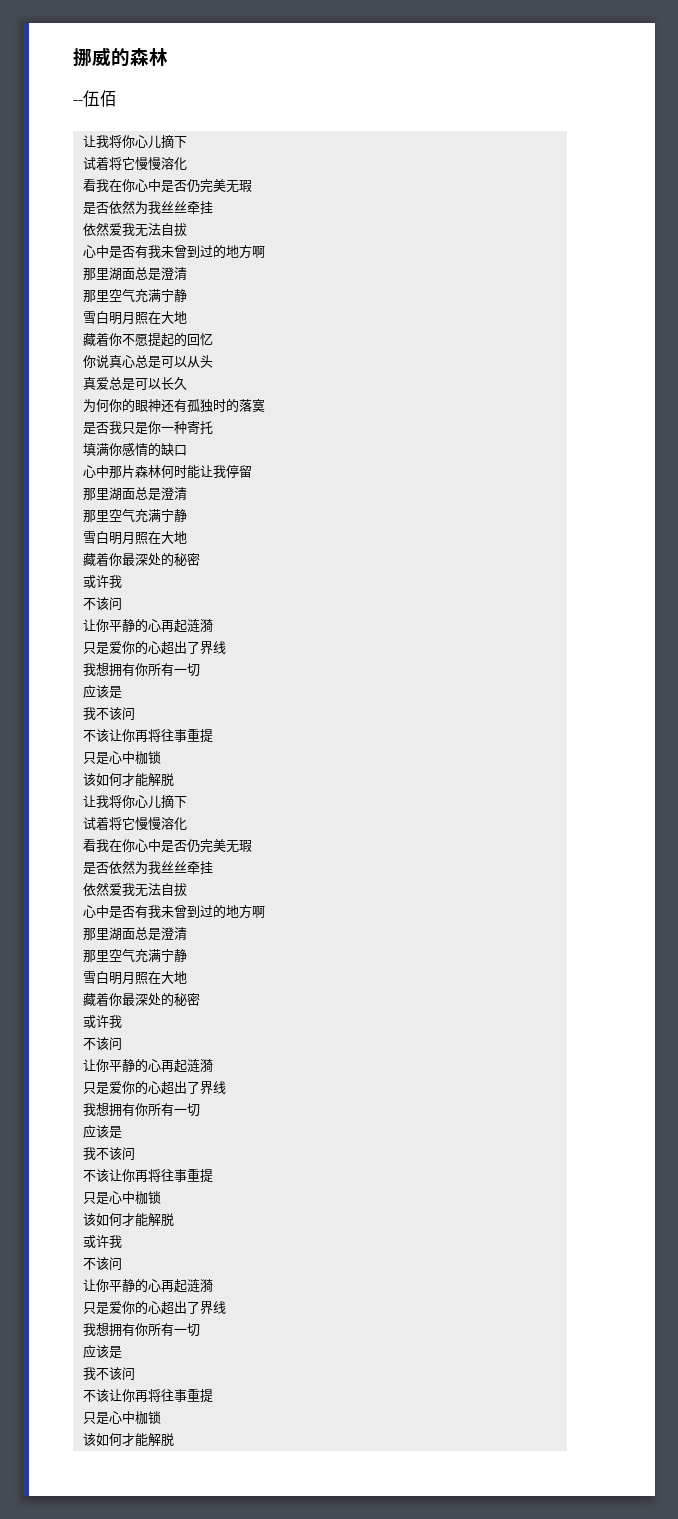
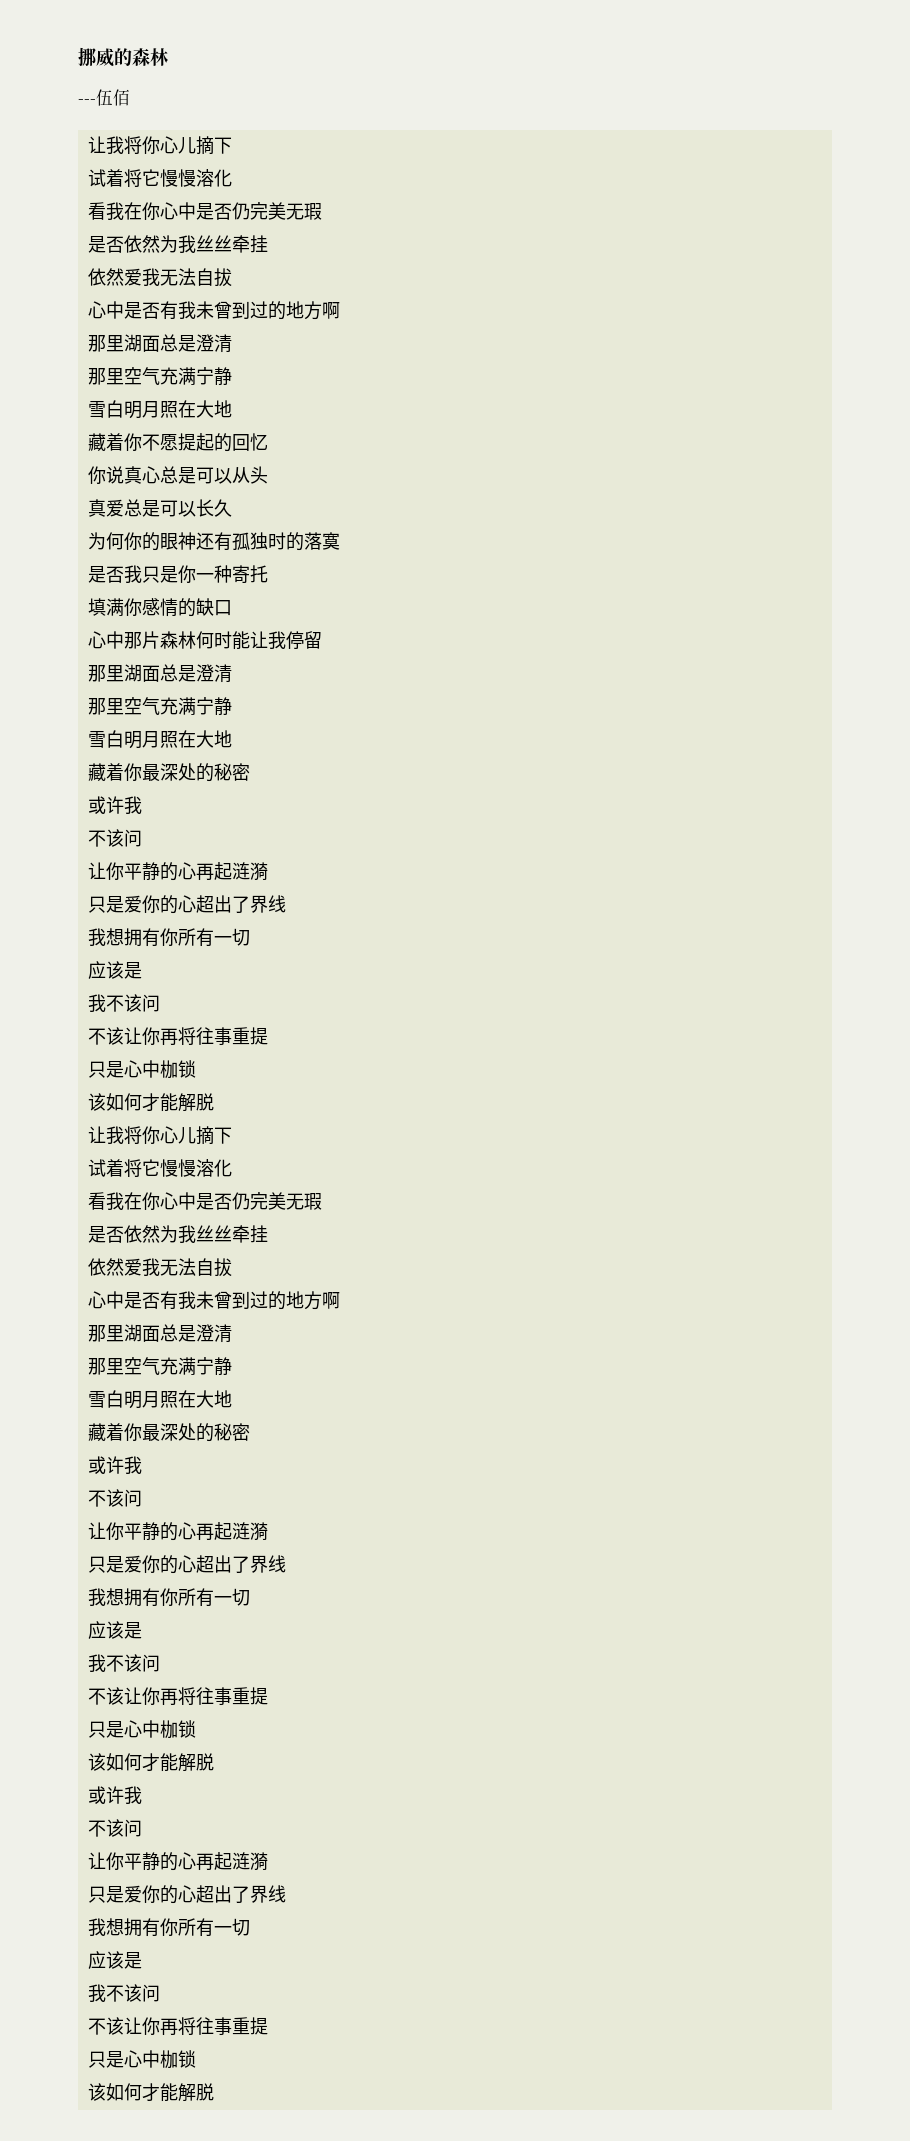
- --伍佰
+ ---伍佰

